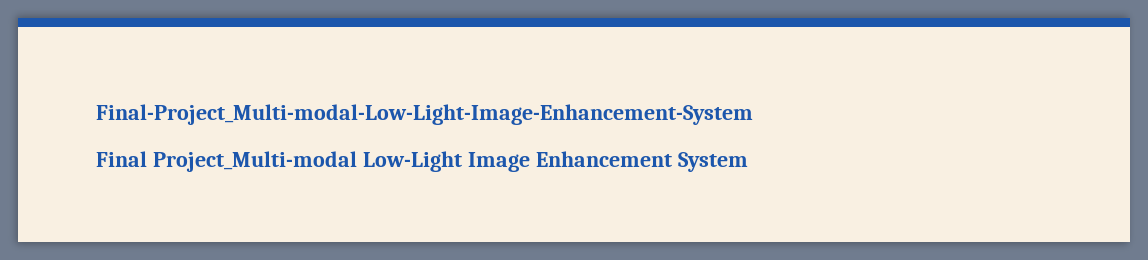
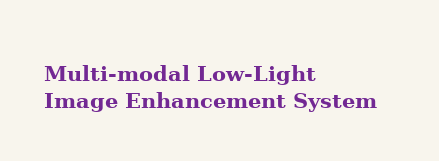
- Final-Project_Multi-modal-Low-Light-Image-Enhancement-System
- Final Project_Multi-modal Low-Light Image Enhancement System
+ Multi-modal Low-Light Image Enhancement System

